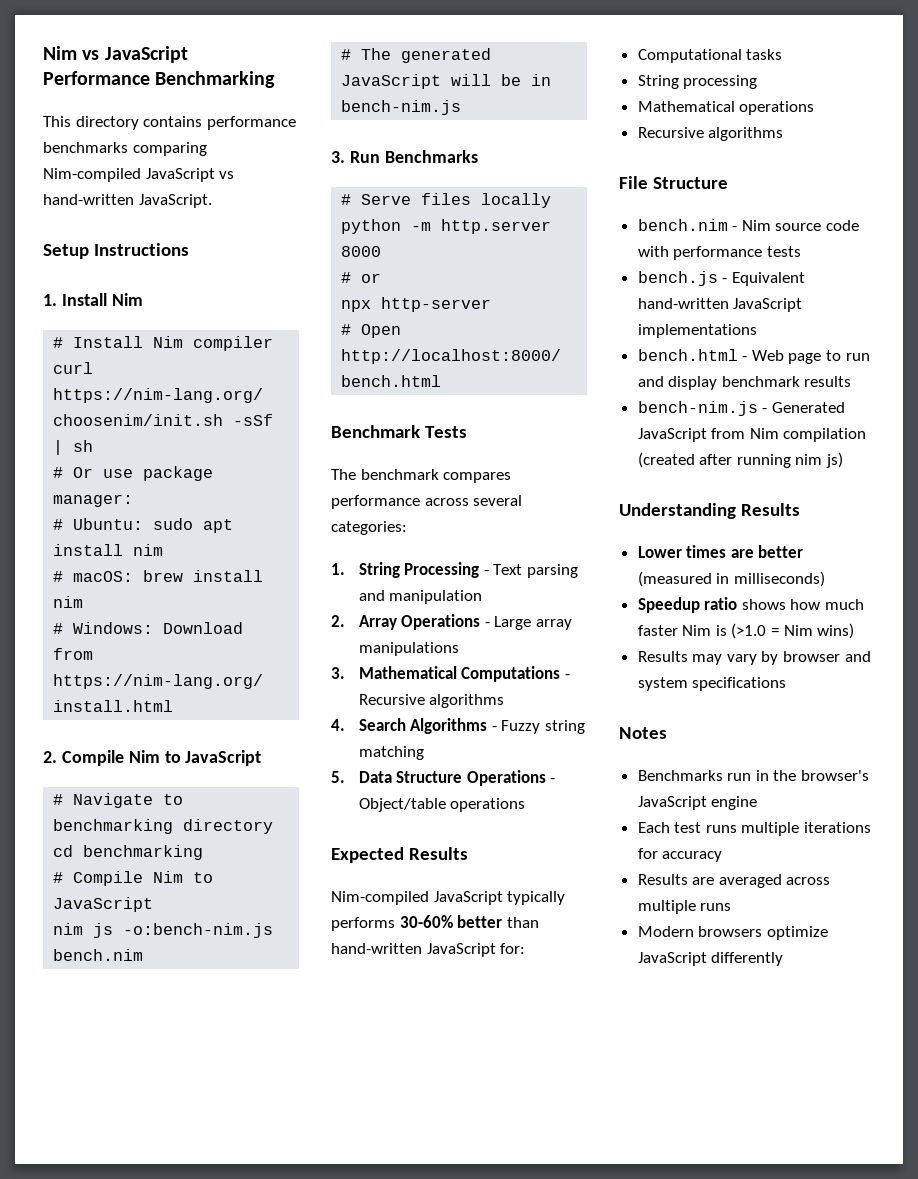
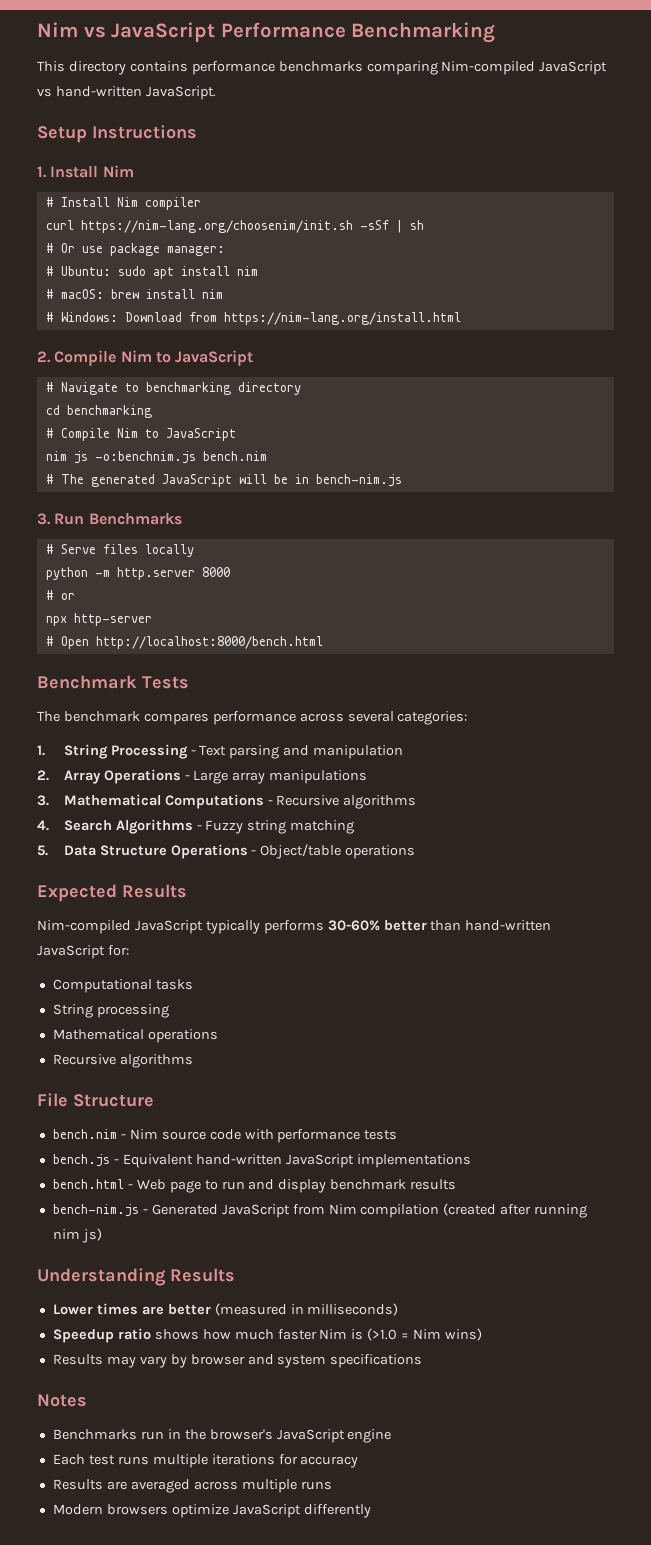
- nim js -o:bench-nim.js bench.nim
+ nim js -o:benchnim.js bench.nim

